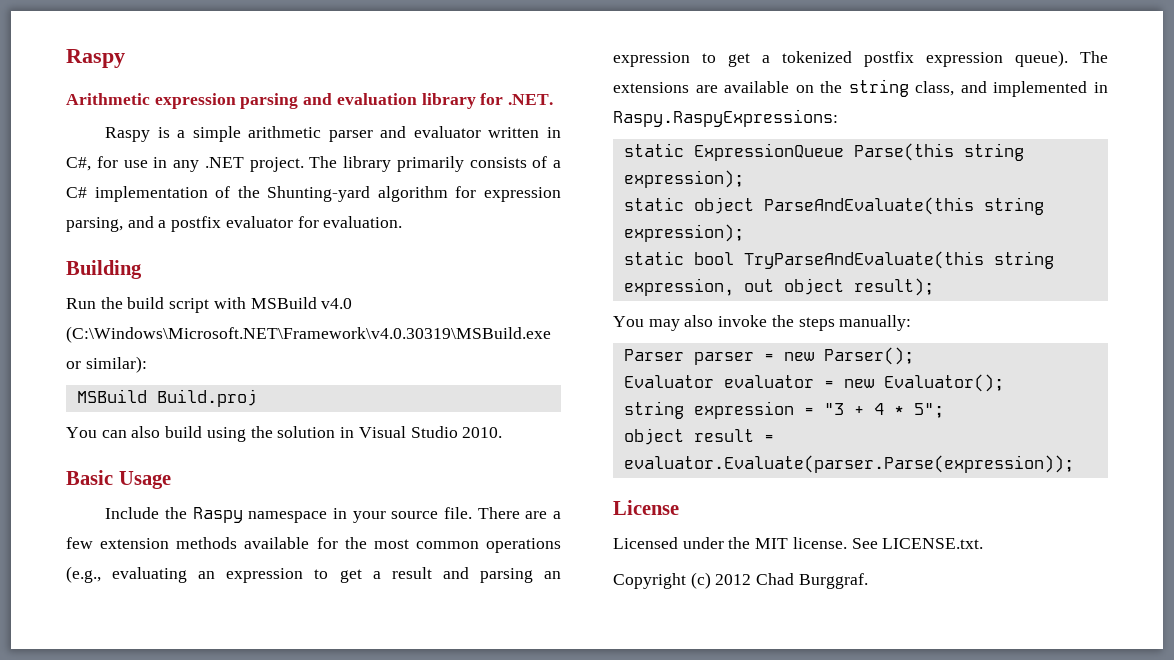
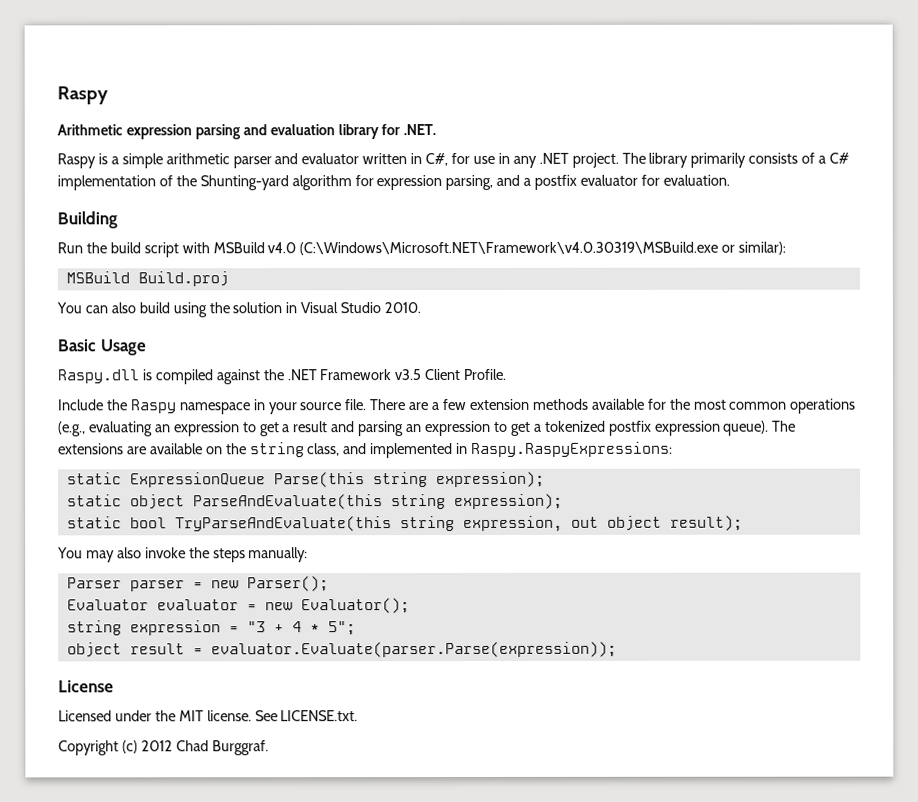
+ Raspy.dll is compiled against the .NET Framework v3.5 Client Profile.

